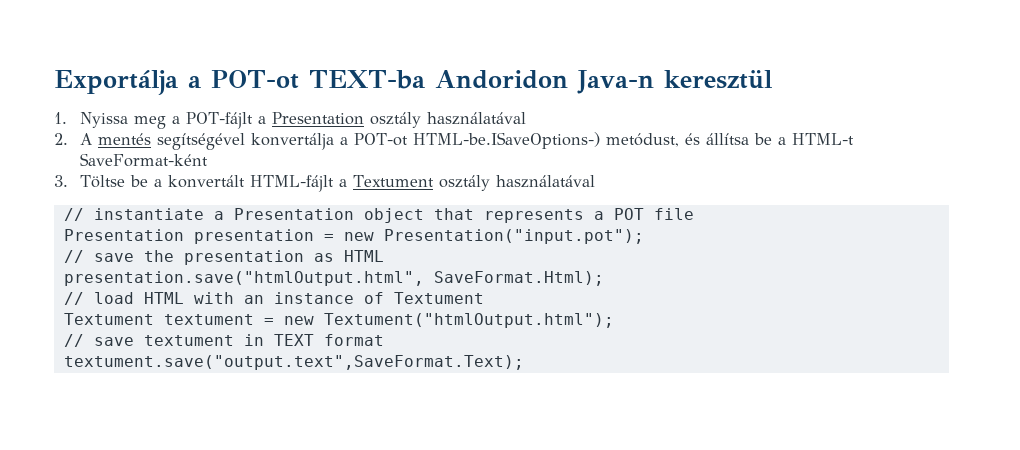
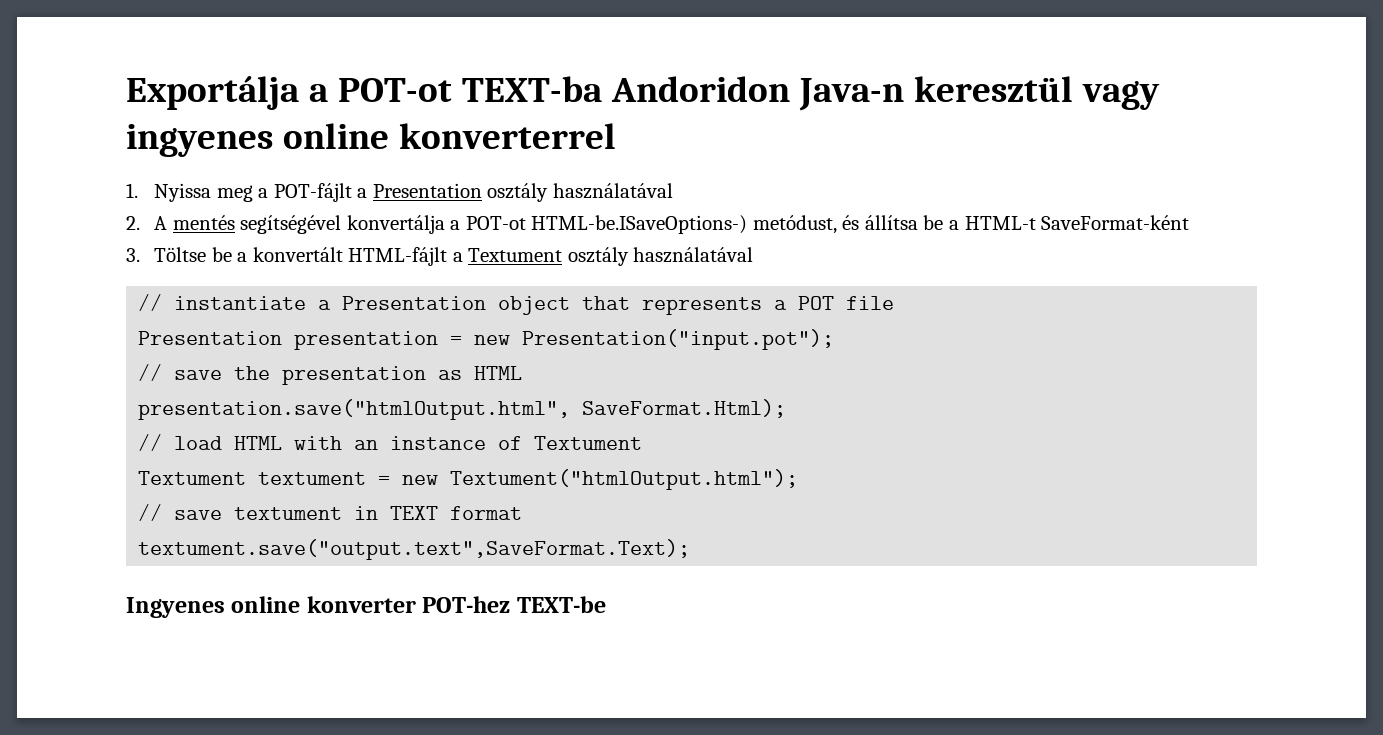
- Exportálja a POT-ot TEXT-ba Andoridon Java-n keresztül
+ Exportálja a POT-ot TEXT-ba Andoridon Java-n keresztül vagy ingyenes online konverterrel
+ Ingyenes online konverter POT-hez TEXT-be

